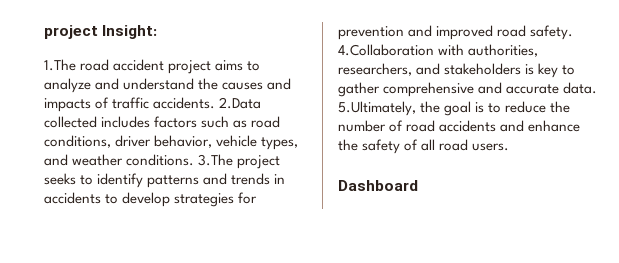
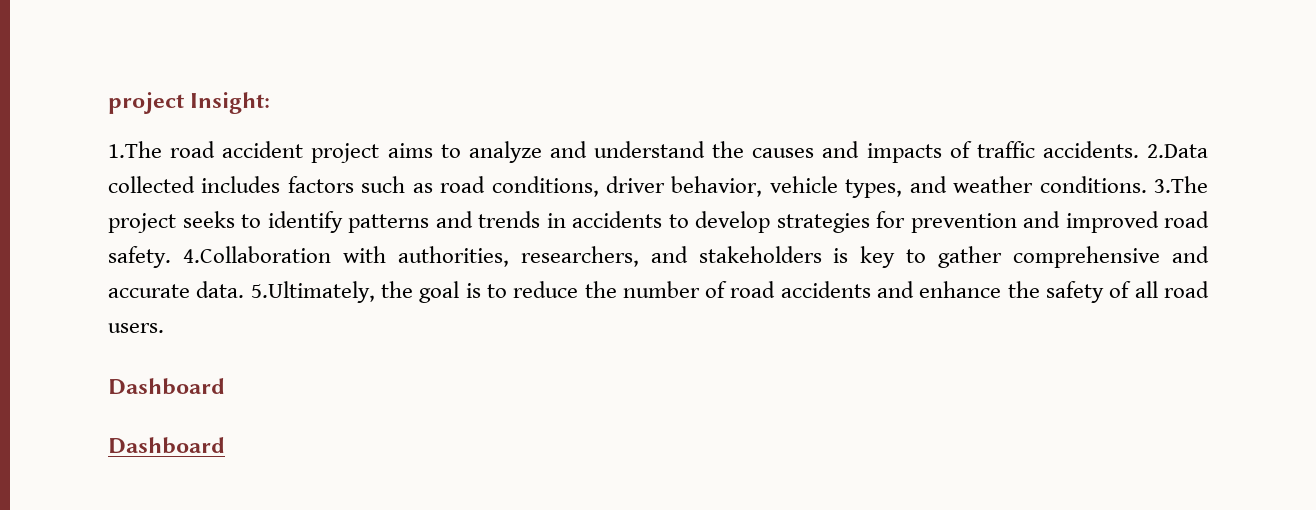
  5.Ultimately, the goal is to reduce the number of road accidents and enhance the safety of all road users.
+ Dashboard

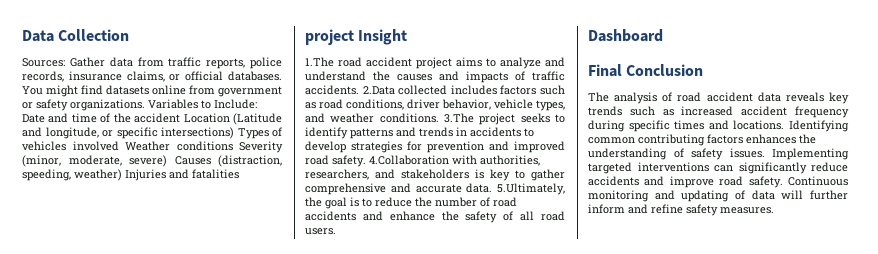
- project Insight:
+ Data Collection
+ Sources: Gather data from traffic reports, police records, insurance claims, or official databases. You might find datasets online from government or safety organizations. Variables to Include: Date and time of the accident Location (Latitude and longitude, or specific intersections) Types of vehicles involved Weather conditions Severity (minor, moderate, severe) Causes (distraction, speeding, weather) Injuries and fatalities
+ project Insight
  5.Ultimately, the goal is to reduce the number of road accidents and enhance the safety of all road users.
  Dashboard
- Dashboard
+ Final Conclusion
+ The analysis of road accident data reveals key trends such as increased accident frequency during specific times and locations. Identifying common contributing factors enhances the understanding of safety issues. Implementing targeted interventions can significantly reduce accidents and improve road safety. Continuous monitoring and updating of data will further inform and refine safety measures.

